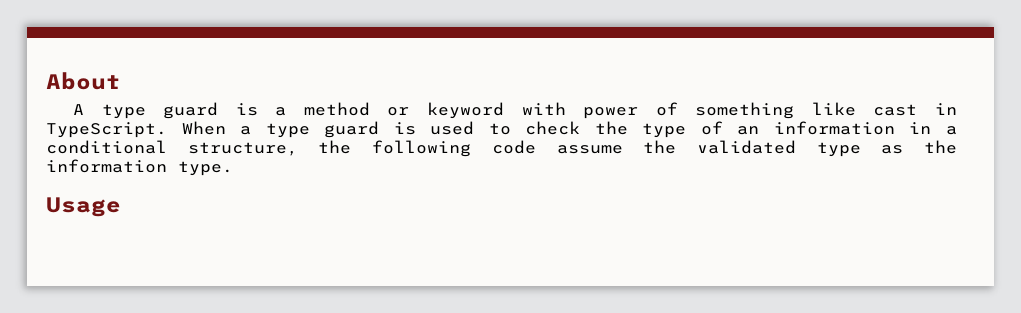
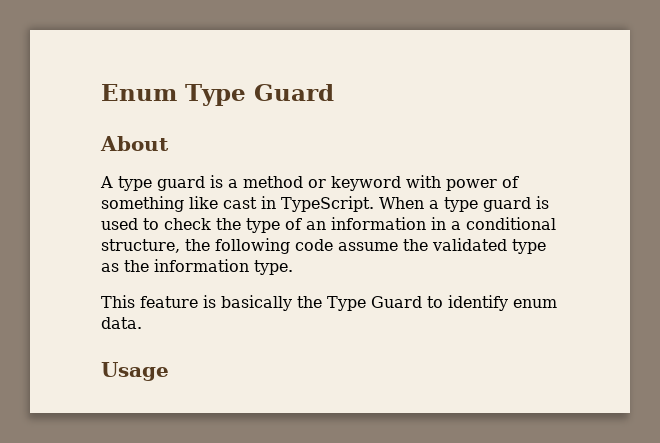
+ Enum Type Guard
+ This feature is basically the Type Guard to identify enum data.

